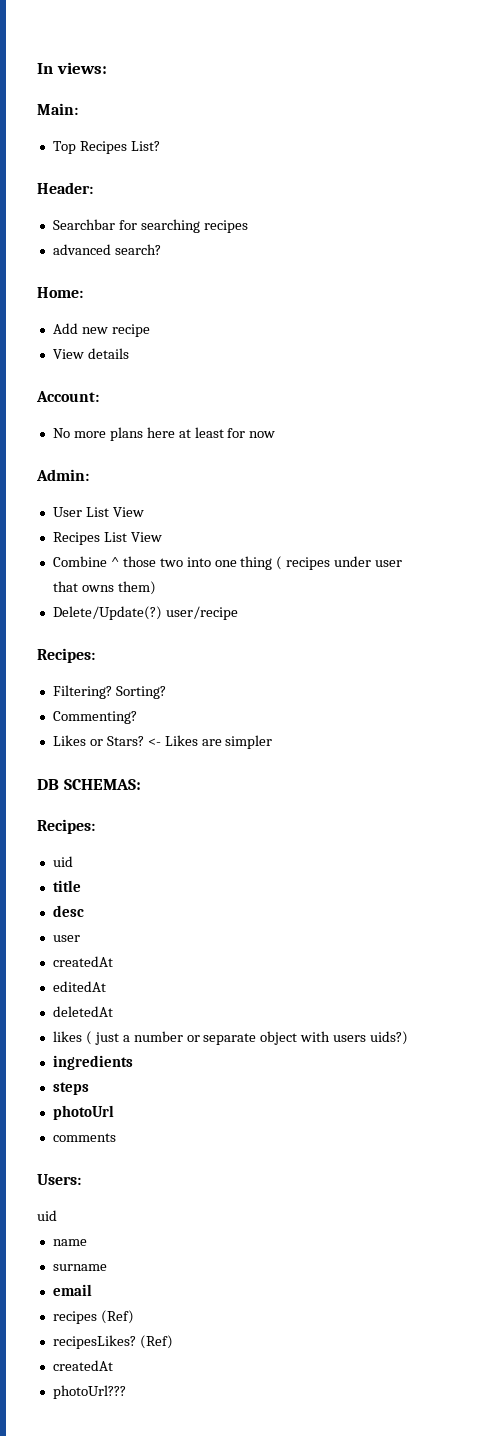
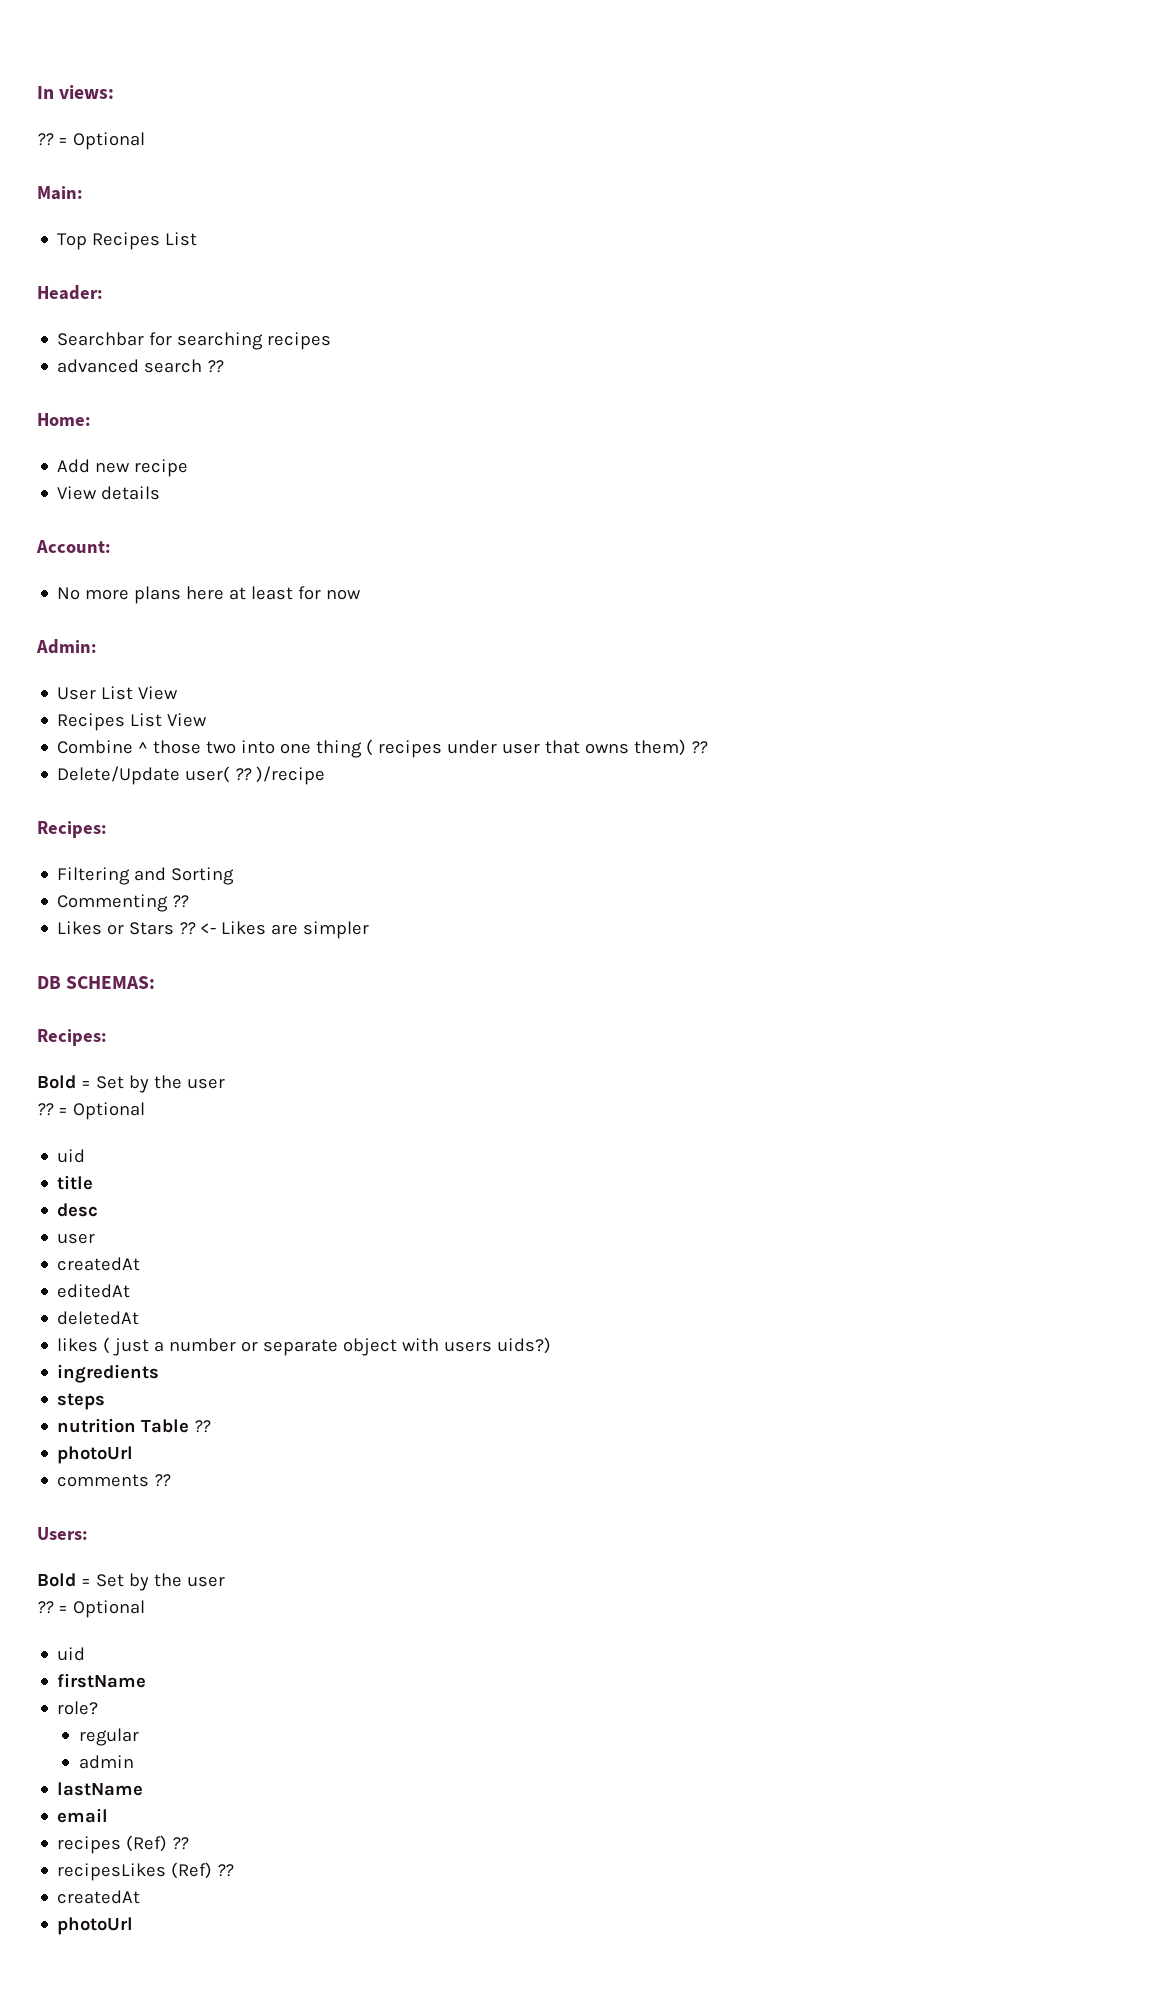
  In views:
+ ?? = Optional
- Top Recipes List?
+ Top Recipes List
- advanced search?
+ advanced search ??
- Combine ^ those two into one thing ( recipes under user that owns them)
- Delete/Update(?) user/recipe
+ Combine ^ those two into one thing ( recipes under user that owns them) ??
+ Delete/Update user( ?? )/recipe
  Recipes:
- Filtering? Sorting?
- Commenting?
+ Filtering and Sorting
+ Commenting ??
- Likes or Stars?
+ Likes or Stars ??
  DB SCHEMAS:
  Recipes:
+ Bold = Set by the user
+ ?? = Optional
+ nutrition Table ??
- comments
+ comments ??
  Users:
+ Bold = Set by the user
+ ?? = Optional
  uid
- name
- surname
+ firstName
+ role?
+ regular
+ admin
+ lastName
- recipes (Ref)
- recipesLikes? (Ref)
+ recipes (Ref) ??
+ recipesLikes (Ref) ??
  createdAt
- photoUrl???
+ photoUrl

